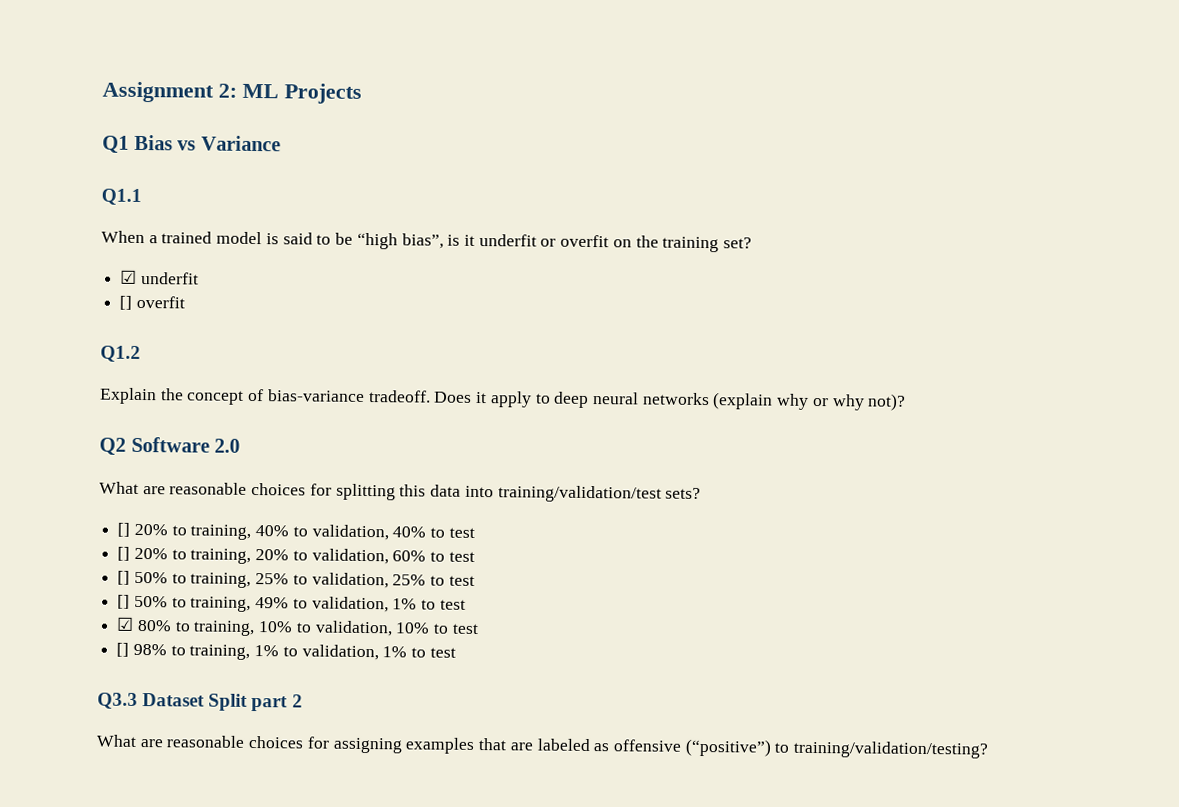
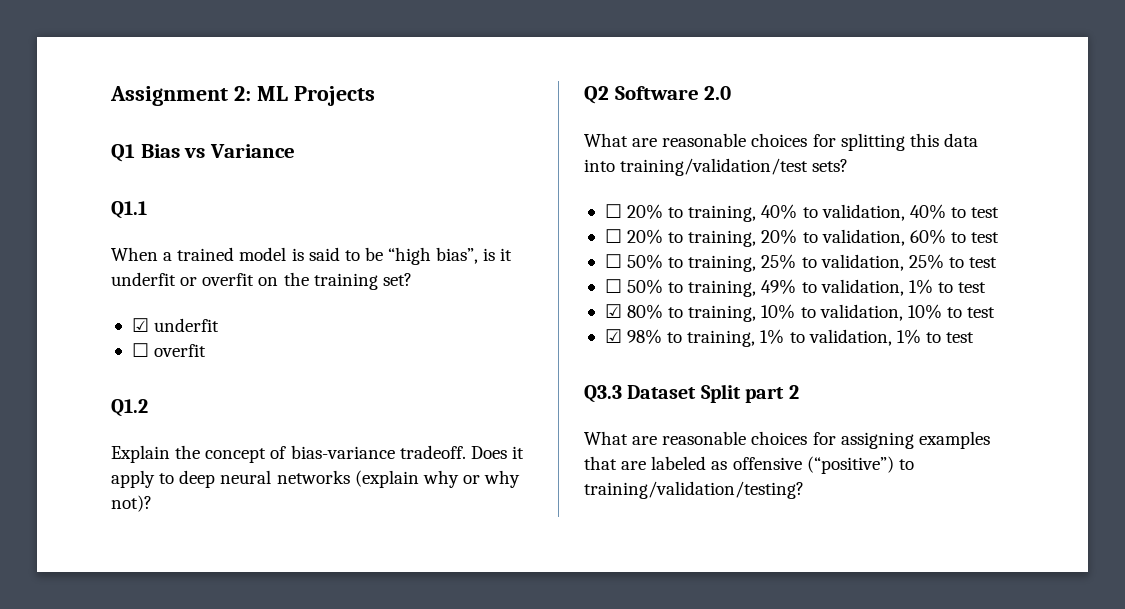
- [] overfit
+ ☐ overfit
- [] 20% to training, 40% to validation, 40% to test
+ ☐ 20% to training, 40% to validation, 40% to test
- [] 20% to training, 20% to validation, 60% to test
+ ☐ 20% to training, 20% to validation, 60% to test
- [] 50% to training, 25% to validation, 25% to test
+ ☐ 50% to training, 25% to validation, 25% to test
- [] 50% to training, 49% to validation, 1% to test
+ ☐ 50% to training, 49% to validation, 1% to test
- [] 98% to training, 1% to validation, 1% to test
+ ☑ 98% to training, 1% to validation, 1% to test

